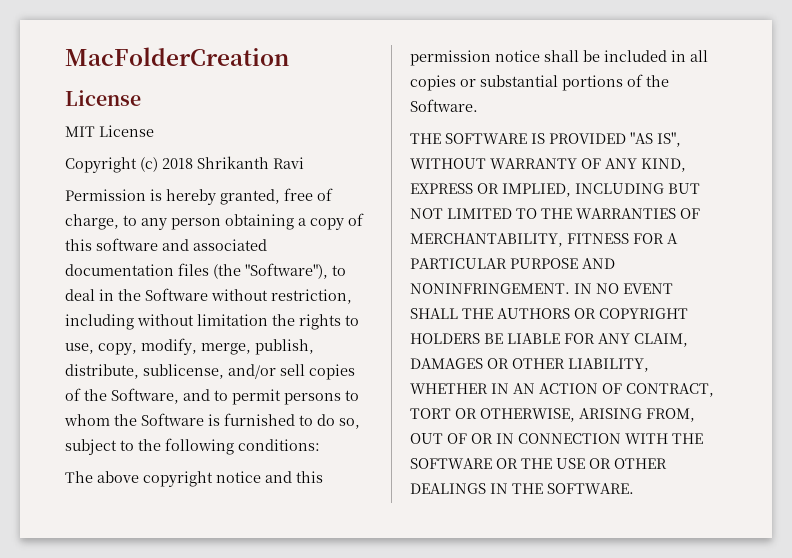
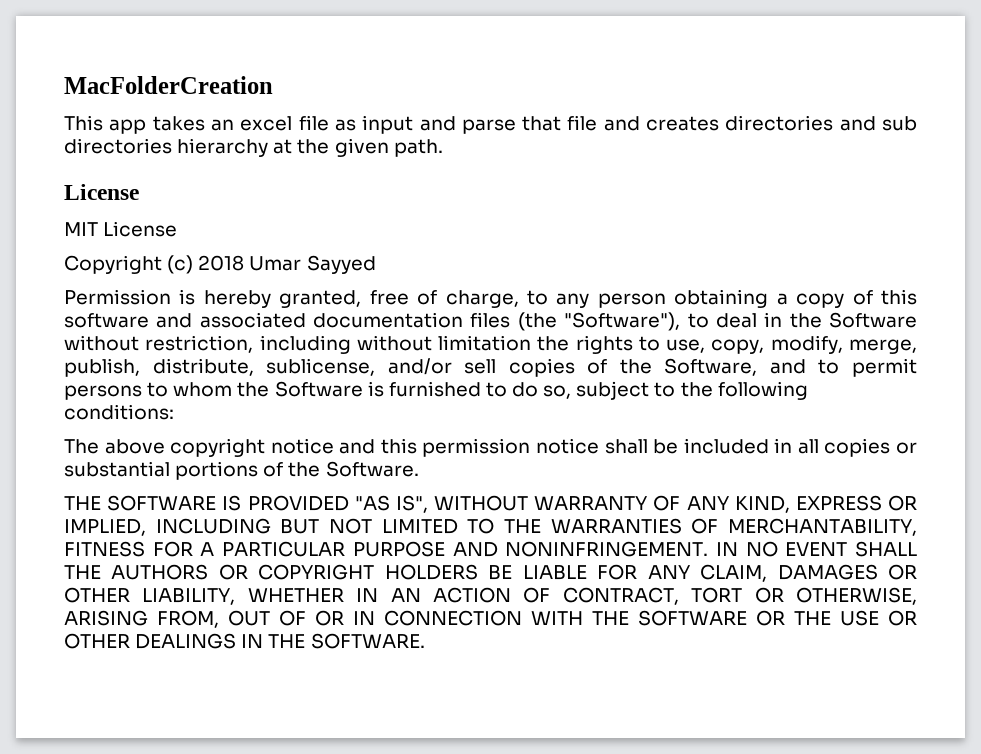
+ This app takes an excel file as input and parse that file and creates directories and sub directories hierarchy at the given path.
- Copyright (c) 2018 Shrikanth Ravi
+ Copyright (c) 2018 Umar Sayyed

